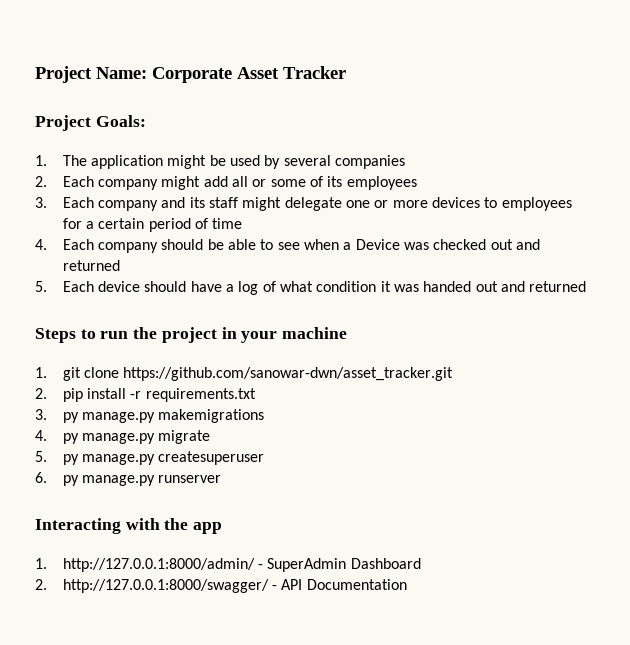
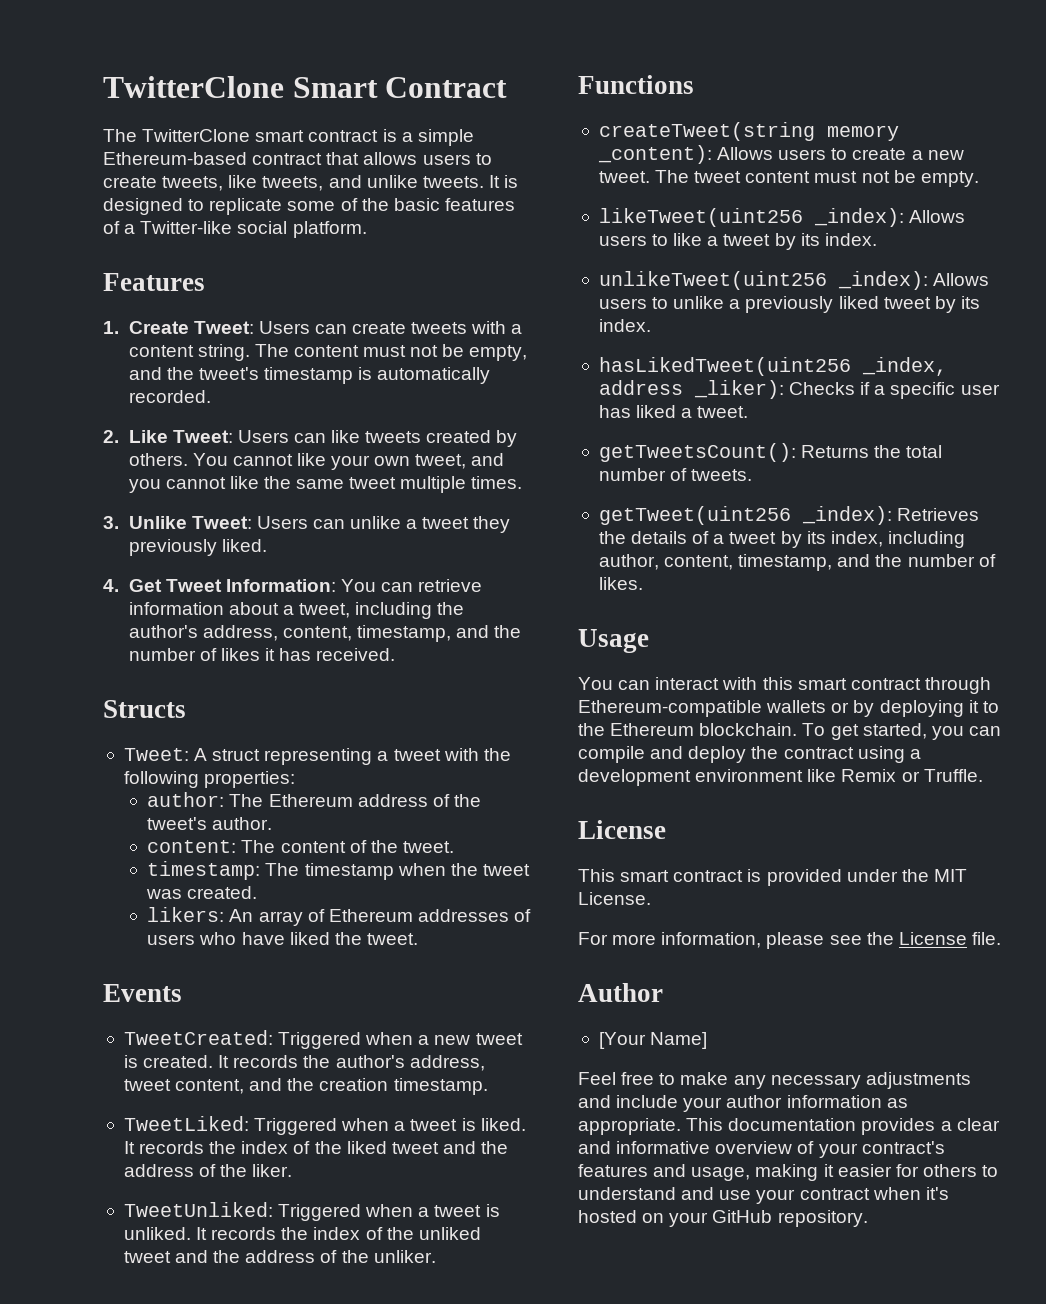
- Project Name: Corporate Asset Tracker
- Project Goals:
- 1. The application might be used by several companies
- 2. Each company might add all or some of its employees
- 3. Each company and its staff might delegate one or more devices to employees for a certain period of time
- 4. Each company should be able to see when a Device was checked out and returned
- 5. Each device should have a log of what condition it was handed out and returned
- Steps to run the project in your machine
- 1. git clone https://github.com/sanowar-dwn/asset_tracker.git
- 2. pip install -r requirements.txt
- 3. py manage.py makemigrations
- 4. py manage.py migrate
- 5. py manage.py createsuperuser
- 6. py manage.py runserver
- Interacting with the app
- 1. http://127.0.0.1:8000/admin/ - SuperAdmin Dashboard
- 2. http://127.0.0.1:8000/swagger/ - API Documentation
+ TwitterClone Smart Contract
+ The TwitterClone smart contract is a simple Ethereum-based contract that allows users to create tweets, like tweets, and unlike tweets. It is designed to replicate some of the basic features of a Twitter-like social platform.
+ Features
+ 1. Create Tweet: Users can create tweets with a content string. The content must not be empty, and the tweet's timestamp is automatically recorded.
+ 2. Like Tweet: Users can like tweets created by others. You cannot like your own tweet, and you cannot like the same tweet multiple times.
+ 3. Unlike Tweet: Users can unlike a tweet they previously liked.
+ 4. Get Tweet Information: You can retrieve information about a tweet, including the author's address, content, timestamp, and the number of likes it has received.
+ Structs
+ Tweet: A struct representing a tweet with the following properties:
+ author: The Ethereum address of the tweet's author.
+ content: The content of the tweet.
+ timestamp: The timestamp when the tweet was created.
+ likers: An array of Ethereum addresses of users who have liked the tweet.
+ Events
+ TweetCreated: Triggered when a new tweet is created. It records the author's address, tweet content, and the creation timestamp.
+ TweetLiked: Triggered when a tweet is liked. It records the index of the liked tweet and the address of the liker.
+ TweetUnliked: Triggered when a tweet is unliked. It records the index of the unliked tweet and the address of the unliker.
+ Functions
+ createTweet(string memory _content): Allows users to create a new tweet. The tweet content must not be empty.
+ likeTweet(uint256 _index): Allows users to like a tweet by its index.
+ unlikeTweet(uint256 _index): Allows users to unlike a previously liked tweet by its index.
+ hasLikedTweet(uint256 _index, address _liker): Checks if a specific user has liked a tweet.
+ getTweetsCount(): Returns the total number of tweets.
+ getTweet(uint256 _index): Retrieves the details of a tweet by its index, including author, content, timestamp, and the number of likes.
+ Usage
+ You can interact with this smart contract through Ethereum-compatible wallets or by deploying it to the Ethereum blockchain. To get started, you can compile and deploy the contract using a development environment like Remix or Truffle.
+ License
+ This smart contract is provided under the MIT License.
+ For more information, please see the License file.
+ Author
+ [Your Name]
+ Feel free to make any necessary adjustments and include your author information as appropriate. This documentation provides a clear and informative overview of your contract's features and usage, making it easier for others to understand and use your contract when it's hosted on your GitHub repository.

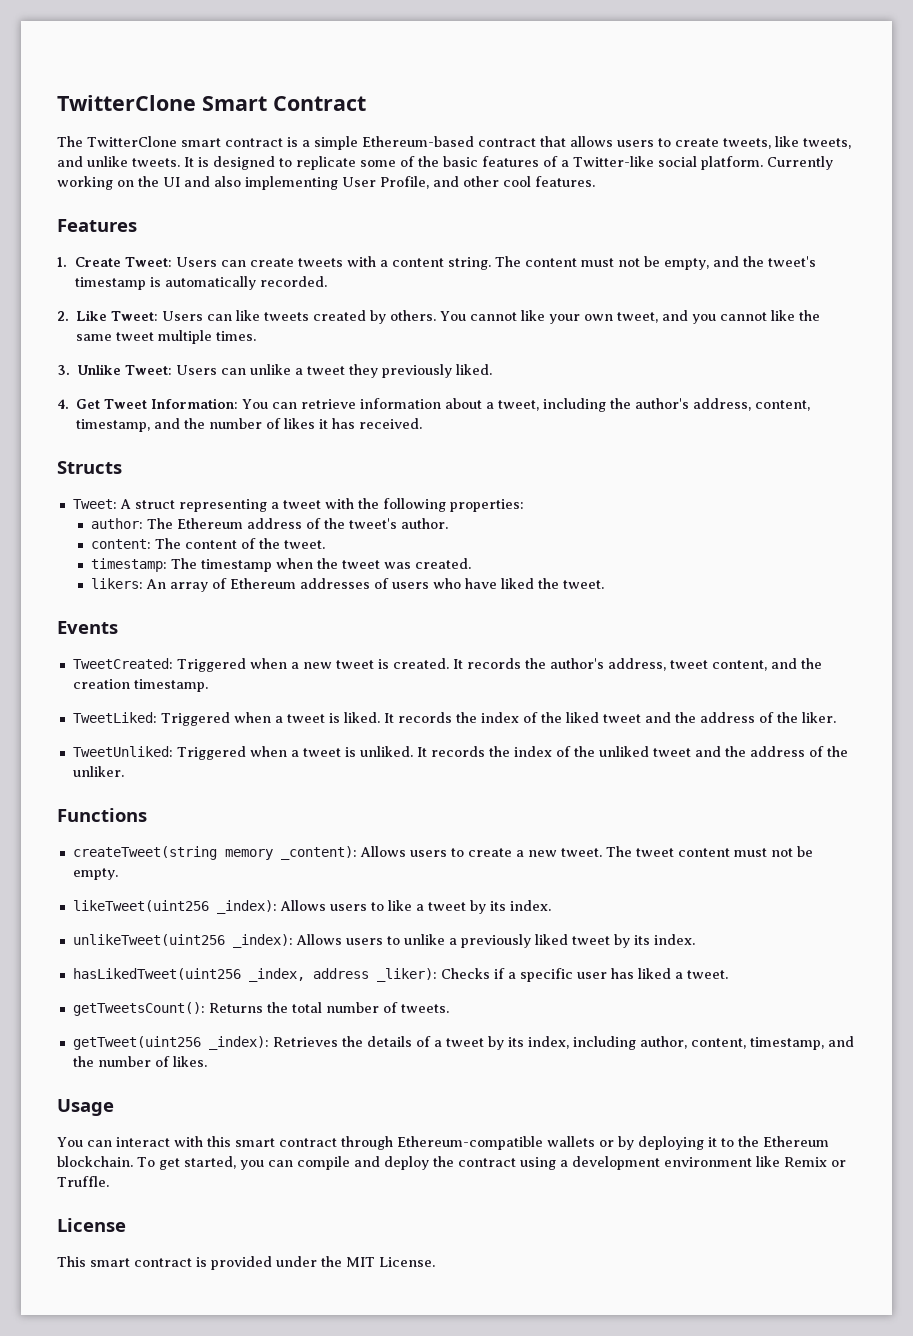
+ Currently working on the UI and also implementing User Profile, and other cool features.
- For more information, please see the License file.
- Author
- [Your Name]
- Feel free to make any necessary adjustments and include your author information as appropriate. This documentation provides a clear and informative overview of your contract's features and usage, making it easier for others to understand and use your contract when it's hosted on your GitHub repository.

